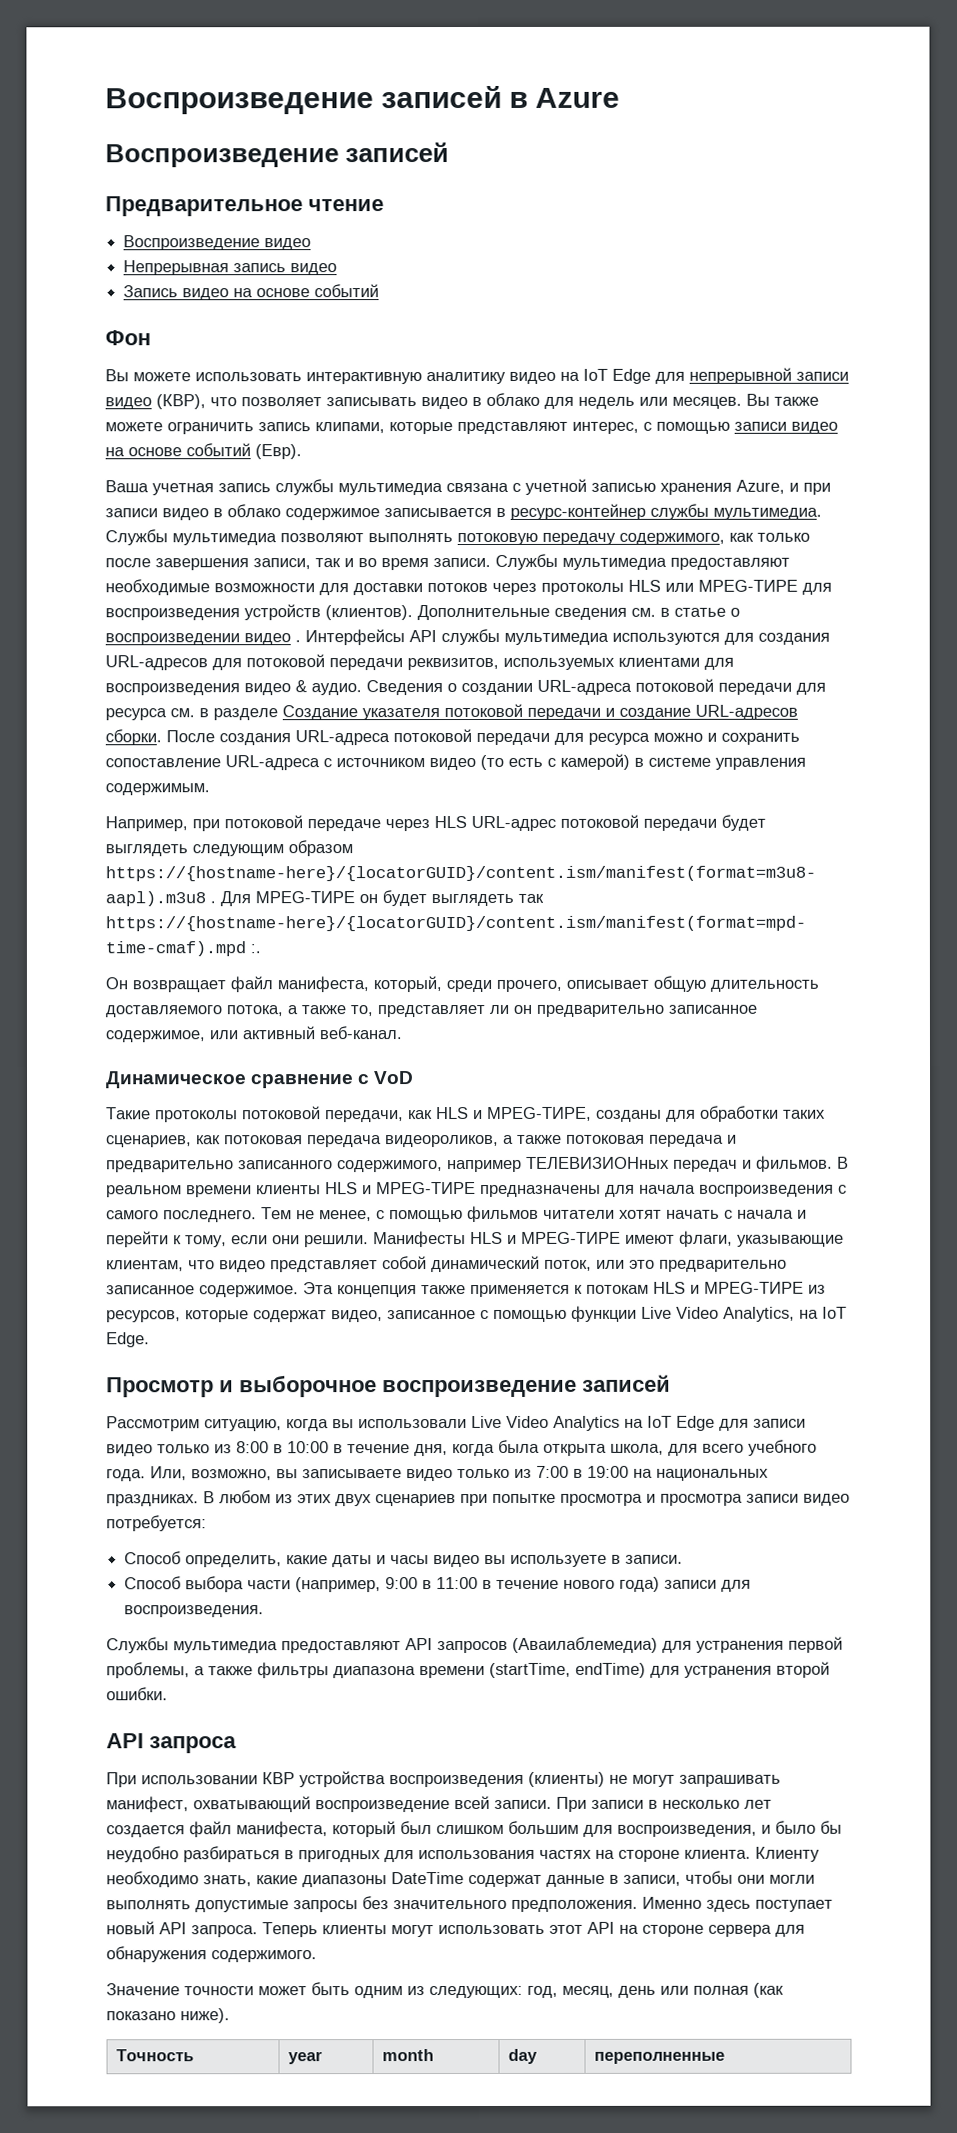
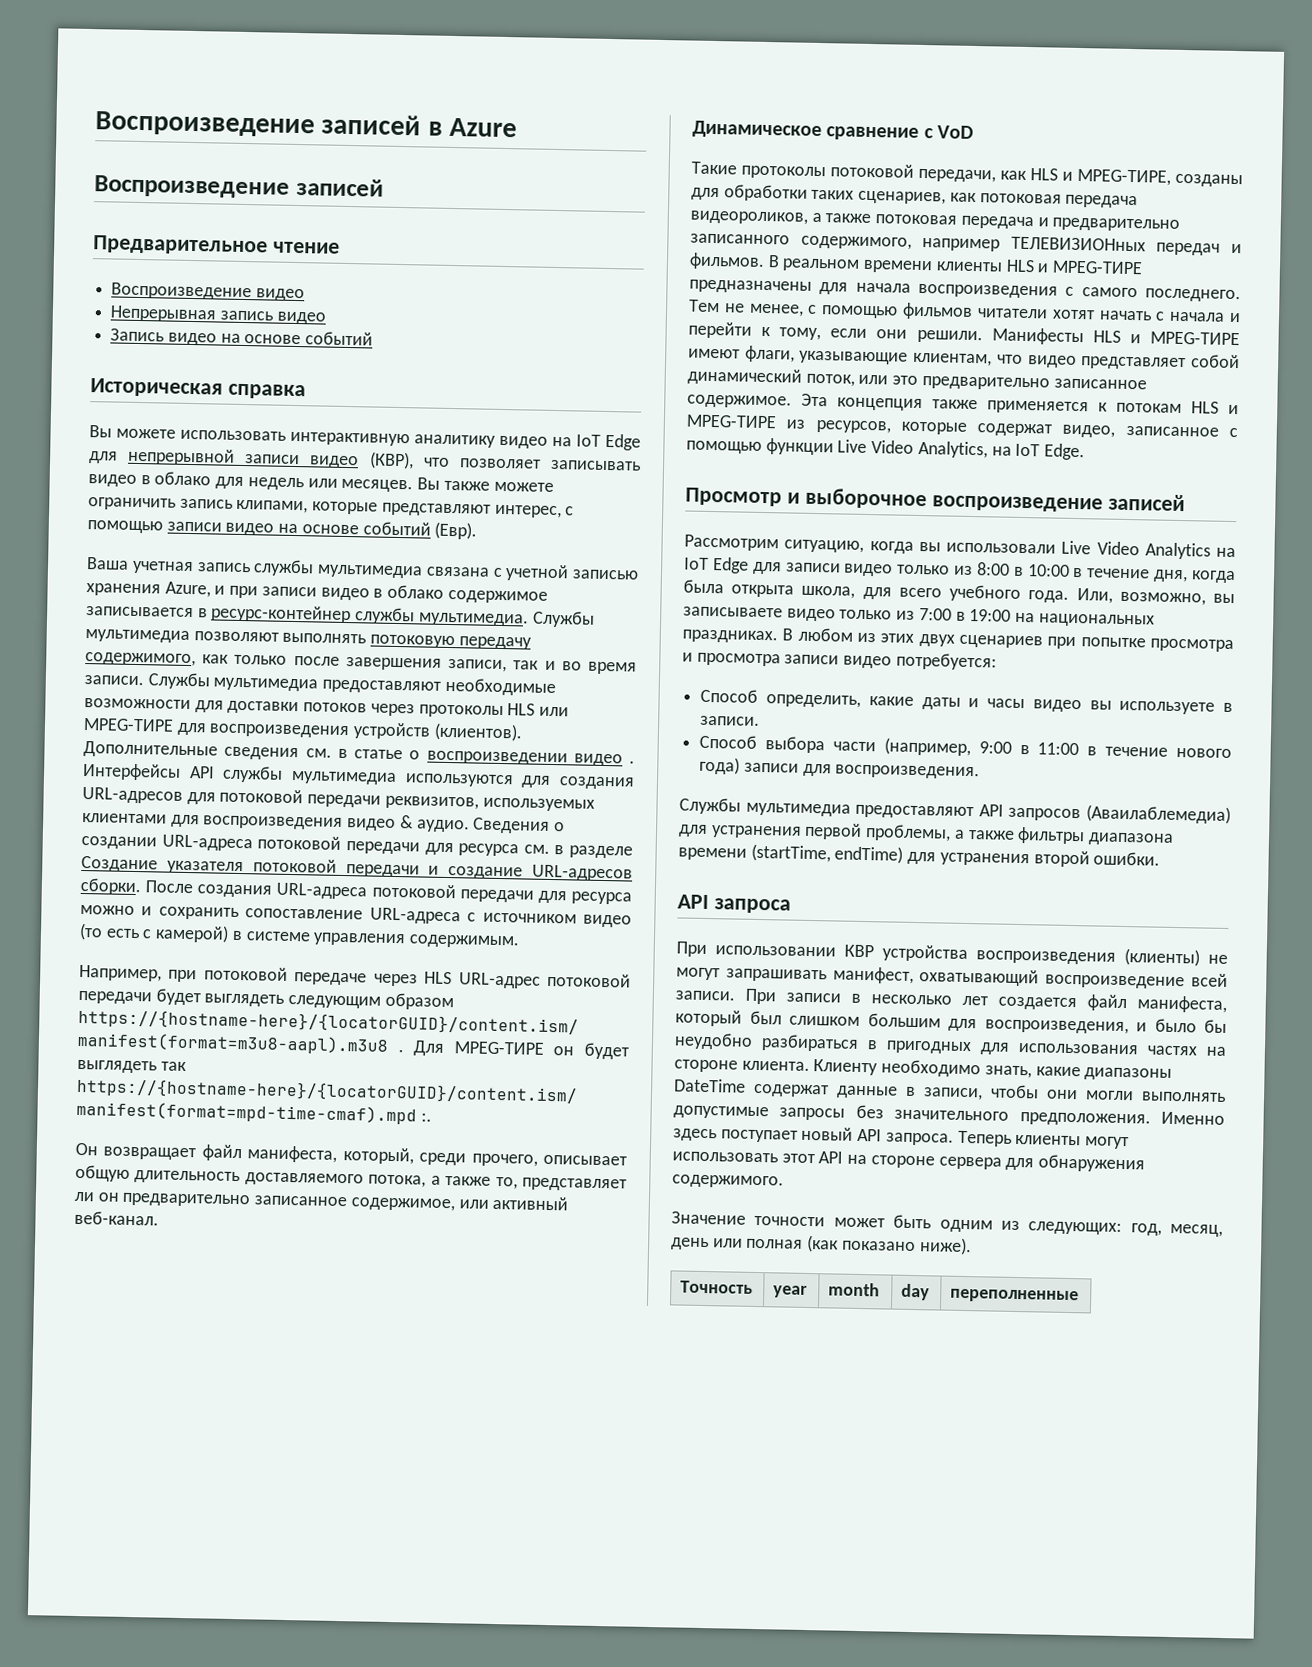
- Фон
+ Историческая справка

